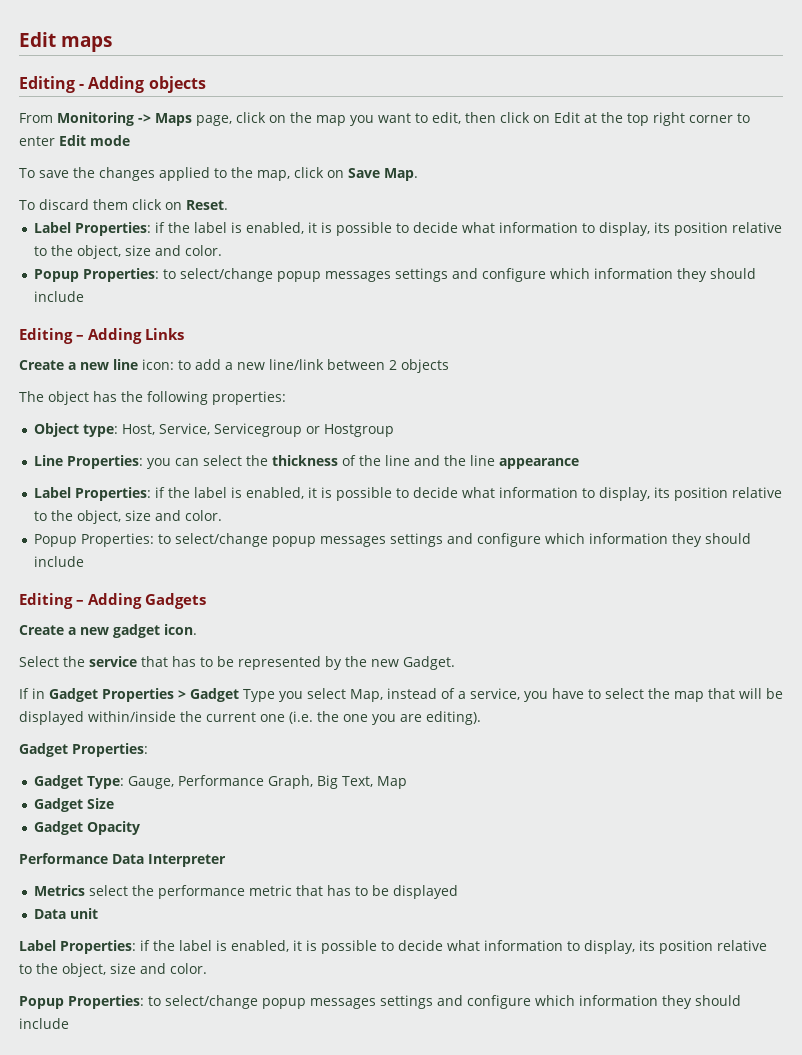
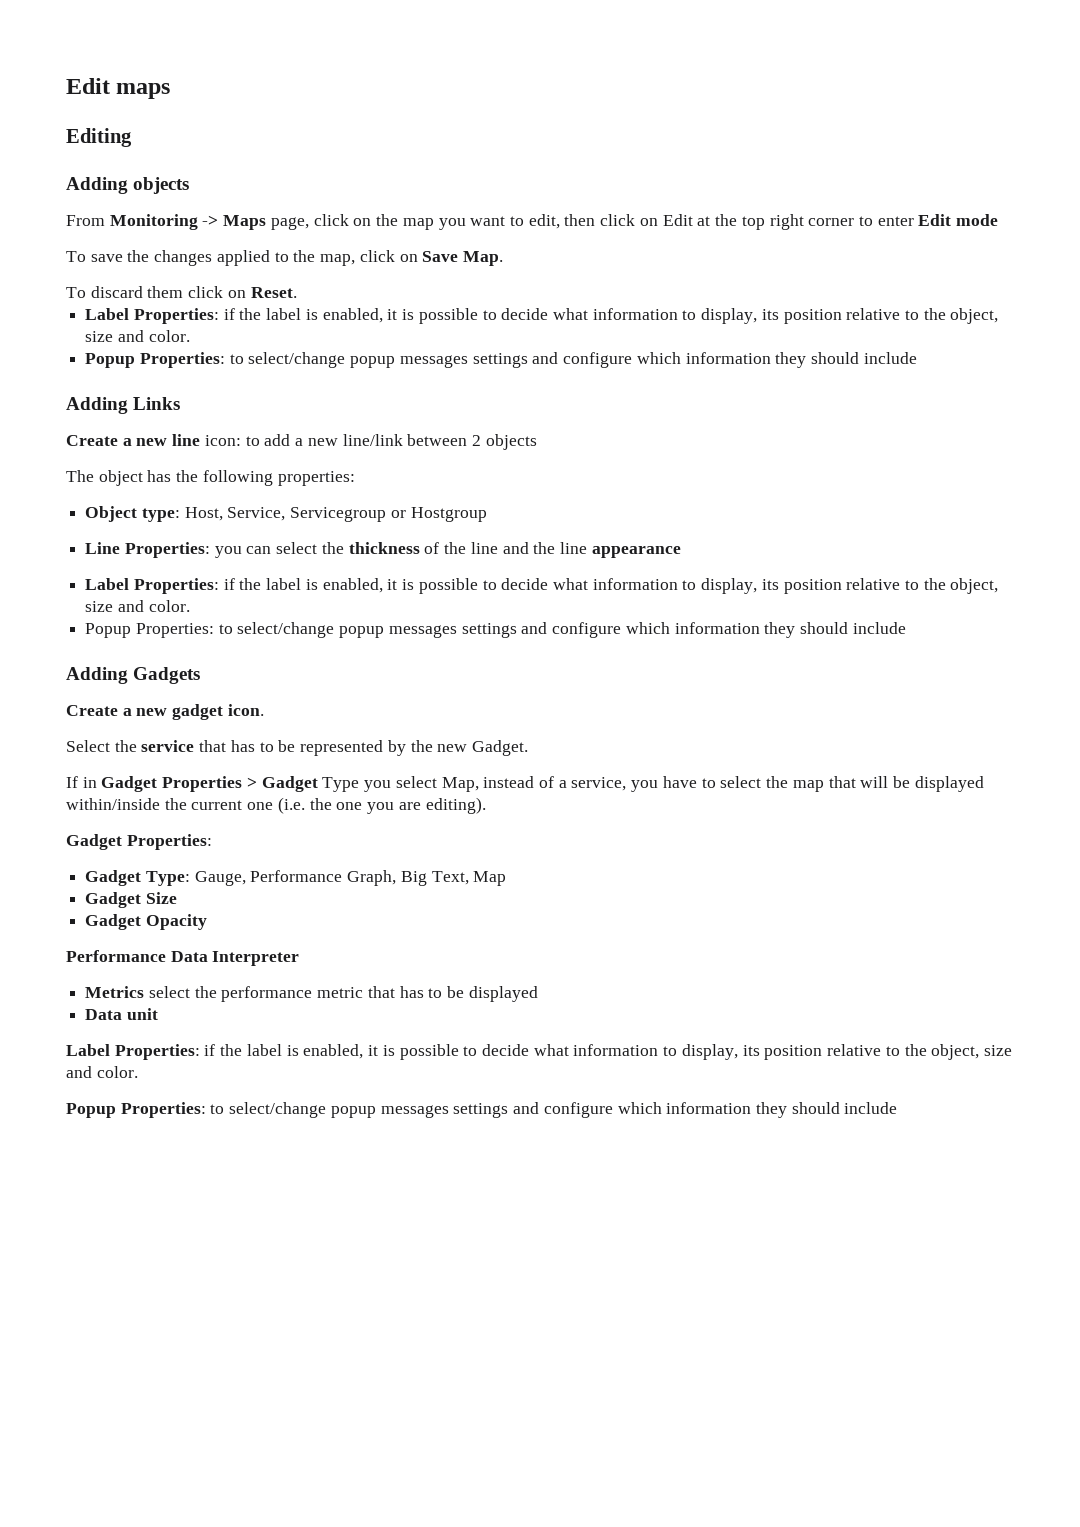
- Editing - Adding objects
+ Editing
+ Adding objects
- Editing – Adding Links
+ Adding Links
- Editing – Adding Gadgets
+ Adding Gadgets

